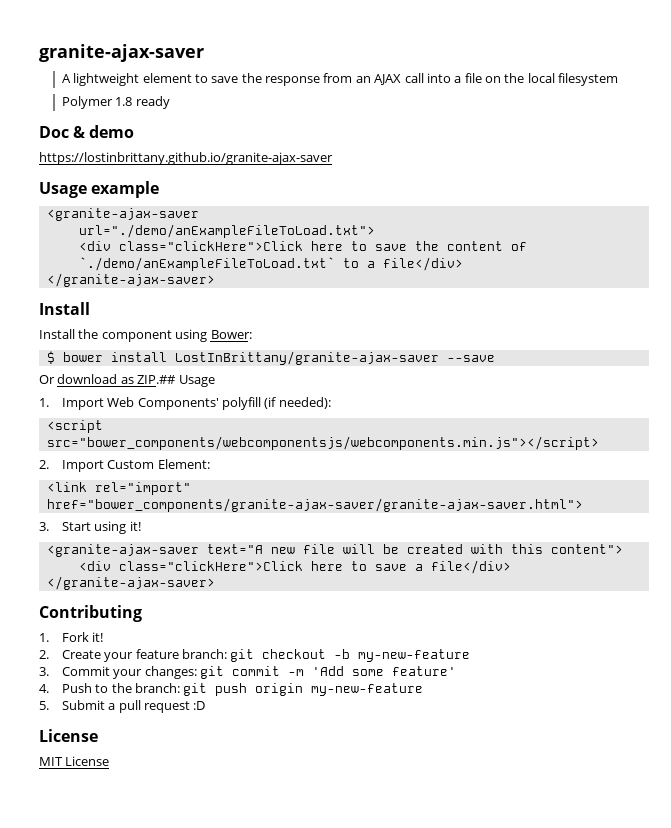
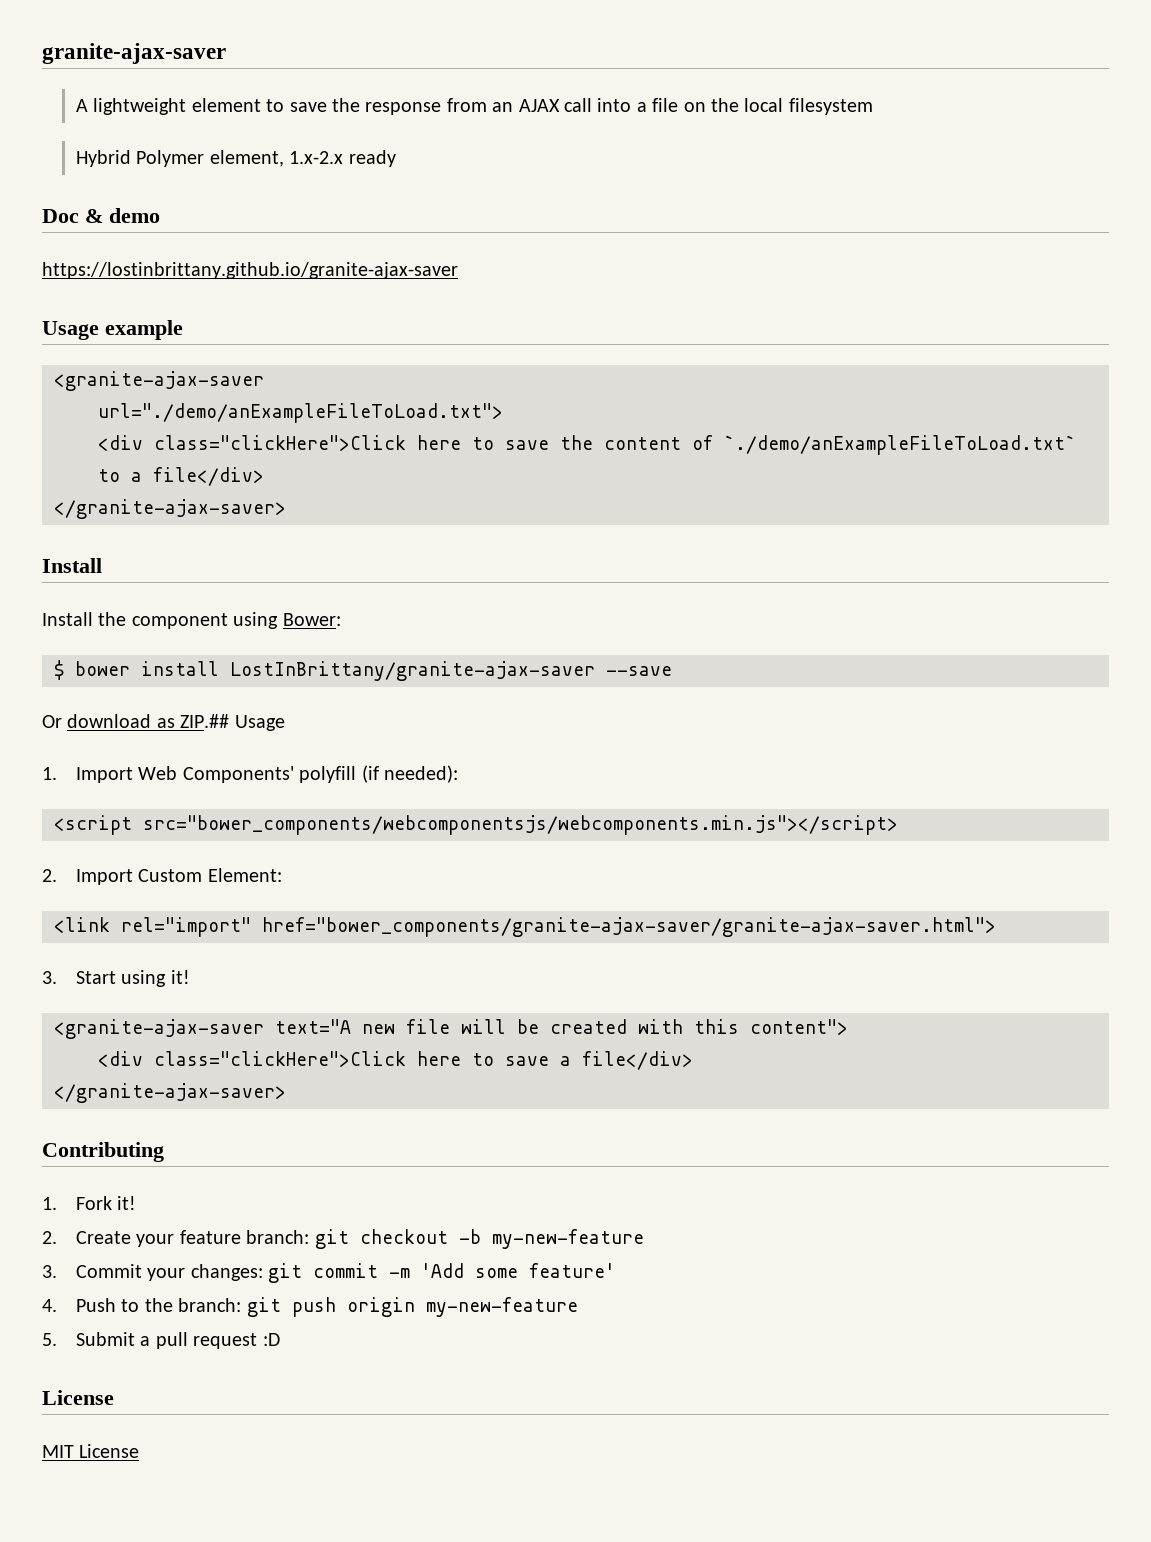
- Polymer 1.8 ready
+ Hybrid Polymer element, 1.x-2.x ready

